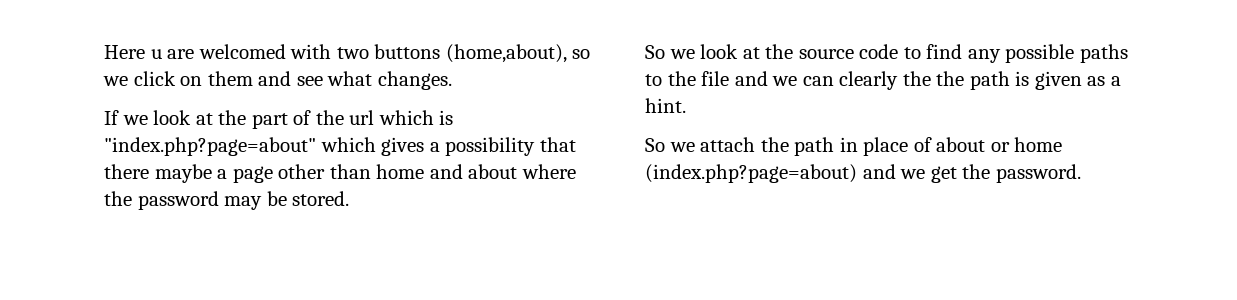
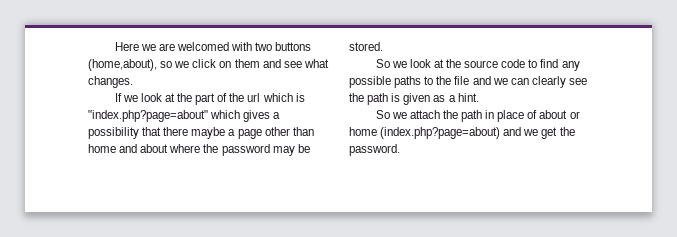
- Here u are welcomed with two buttons (home,about), so we click on them and see what changes.
+ Here we are welcomed with two buttons (home,about), so we click on them and see what changes.
- So we look at the source code to find any possible paths to the file and we can clearly the the path is given as a hint.
+ So we look at the source code to find any possible paths to the file and we can clearly see the path is given as a hint.

